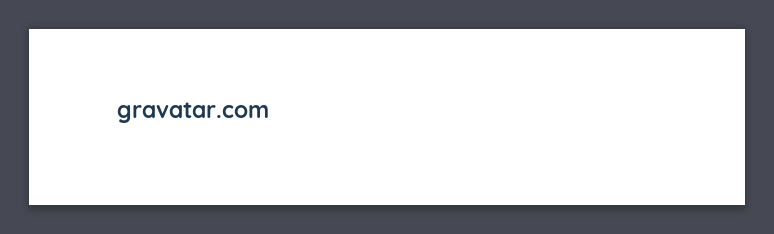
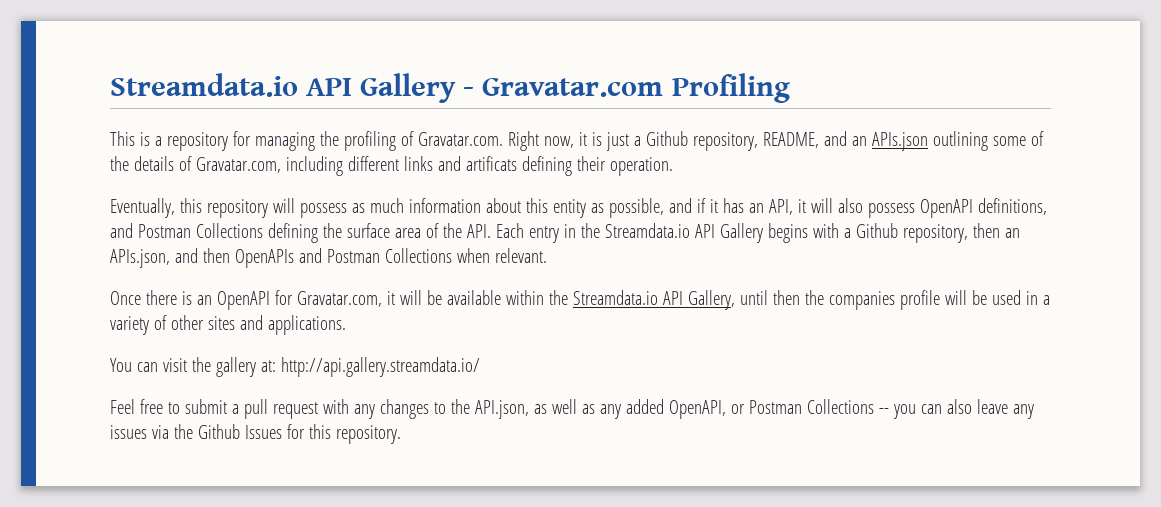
- gravatar.com
+ Streamdata.io API Gallery - Gravatar.com Profiling
+ This is a repository for managing the profiling of Gravatar.com. Right now, it is just a Github repository, README, and an APIs.json outlining some of the details of Gravatar.com, including different links and artificats defining their operation.
+ Eventually, this repository will possess as much information about this entity as possible, and if it has an API, it will also possess OpenAPI definitions, and Postman Collections defining the surface area of the API. Each entry in the Streamdata.io API Gallery begins with a Github repository, then an APIs.json, and then OpenAPIs and Postman Collections when relevant.
+ Once there is an OpenAPI for Gravatar.com, it will be available within the Streamdata.io API Gallery, until then the companies profile will be used in a variety of other sites and applications.
+ You can visit the gallery at: http://api.gallery.streamdata.io/
+ Feel free to submit a pull request with any changes to the API.json, as well as any added OpenAPI, or Postman Collections -- you can also leave any issues via the Github Issues for this repository.

